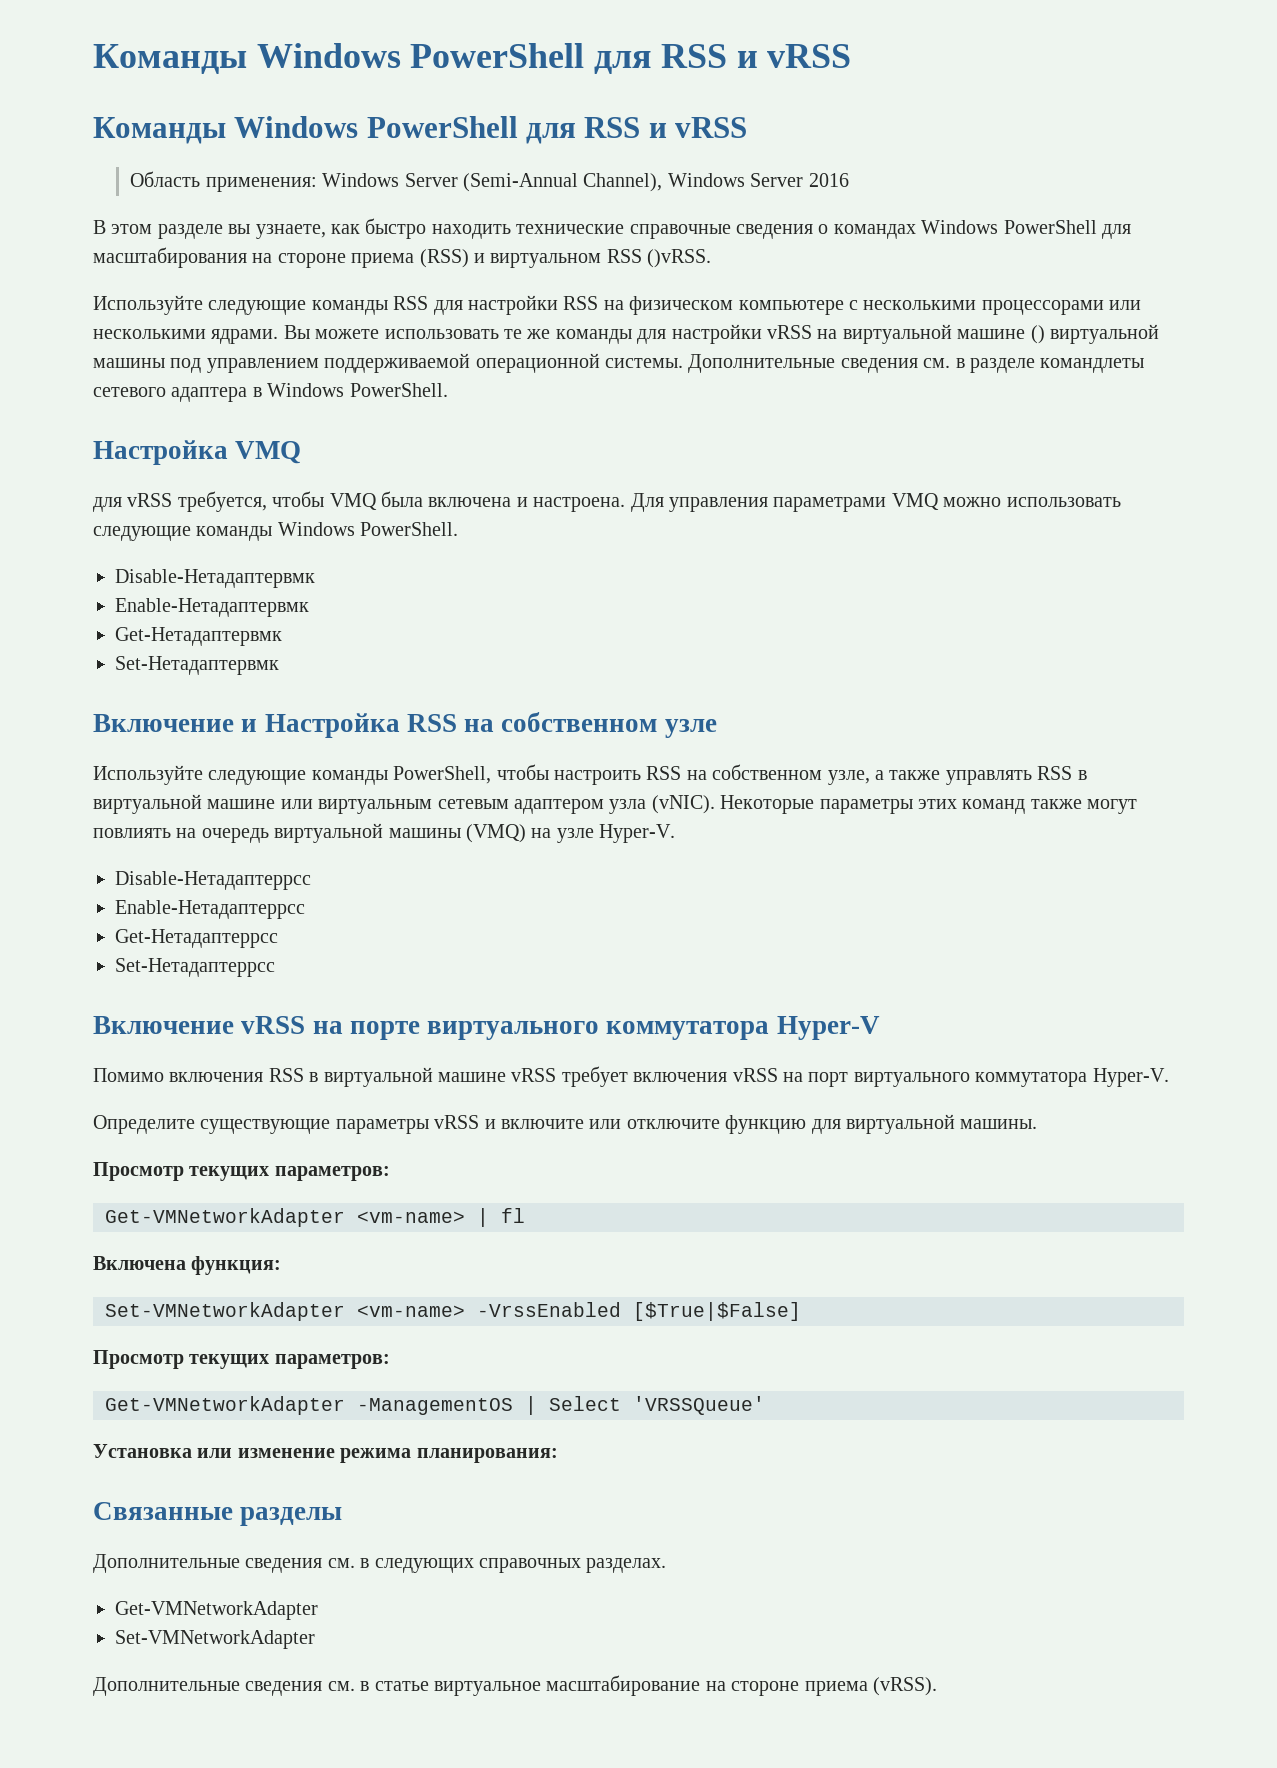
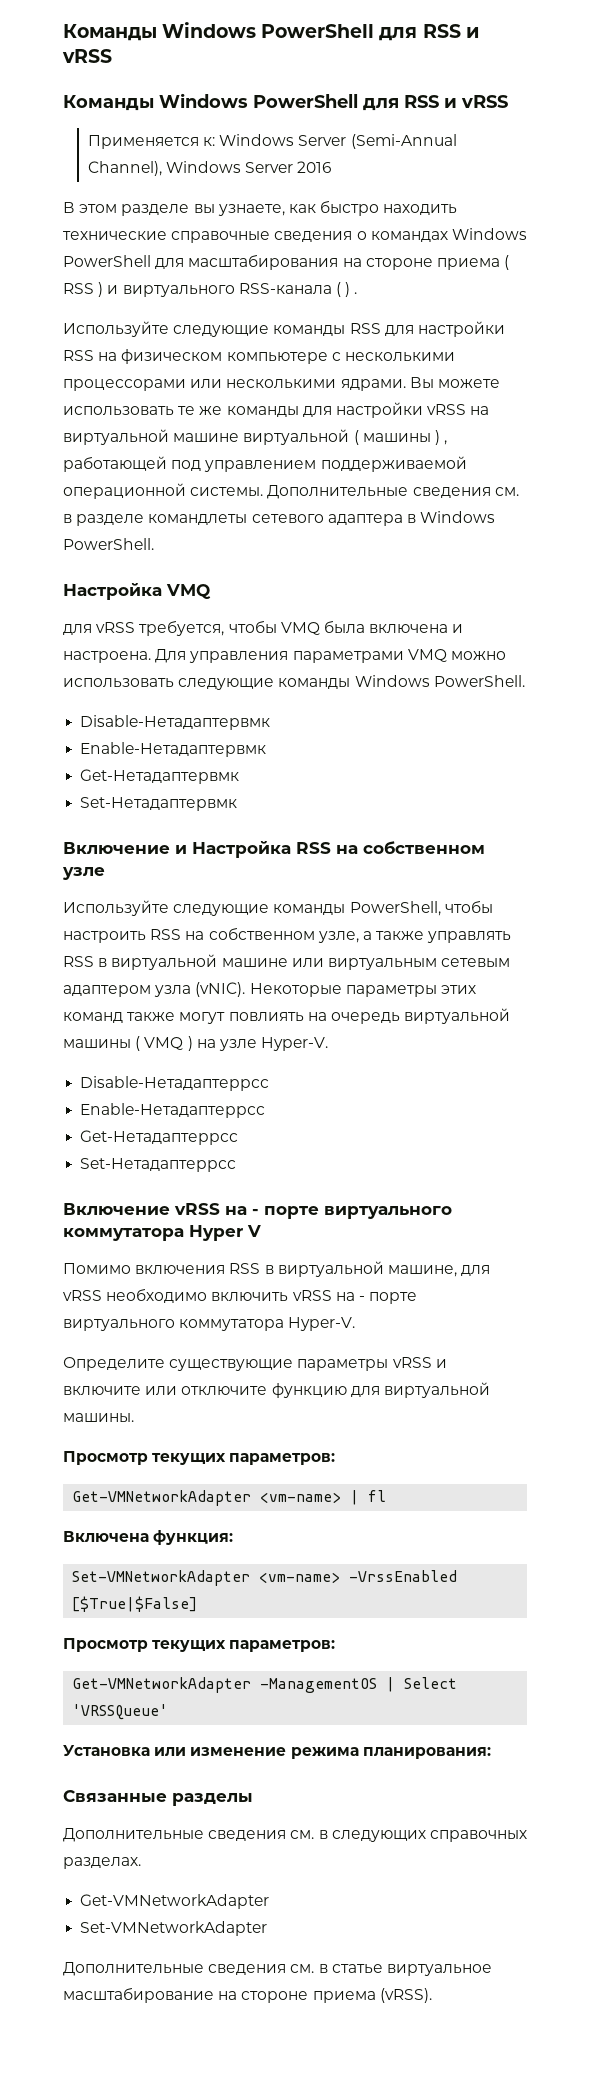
- Область применения: Windows Server (Semi-Annual Channel), Windows Server 2016
+ Применяется к: Windows Server (Semi-Annual Channel), Windows Server 2016
- В этом разделе вы узнаете, как быстро находить технические справочные сведения о командах Windows PowerShell для масштабирования на стороне приема (RSS) и виртуальном RSS ()vRSS.
+ В этом разделе вы узнаете, как быстро находить технические справочные сведения о командах Windows PowerShell для масштабирования на стороне приема ( RSS ) и виртуального RSS-канала ( ) .
- Вы можете использовать те же команды для настройки vRSS на виртуальной машине () виртуальной машины под управлением поддерживаемой операционной системы.
+ Вы можете использовать те же команды для настройки vRSS на виртуальной машине виртуальной ( машины ) , работающей под управлением поддерживаемой операционной системы.
- Некоторые параметры этих команд также могут повлиять на очередь виртуальной машины (VMQ) на узле Hyper-V.
+ Некоторые параметры этих команд также могут повлиять на очередь виртуальной машины ( VMQ ) на узле Hyper-V.
- Включение vRSS на порте виртуального коммутатора Hyper-V
+ Включение vRSS на - порте виртуального коммутатора Hyper V
- Помимо включения RSS в виртуальной машине vRSS требует включения vRSS на порт виртуального коммутатора Hyper-V.
+ Помимо включения RSS в виртуальной машине, для vRSS необходимо включить vRSS на - порте виртуального коммутатора Hyper-V.

